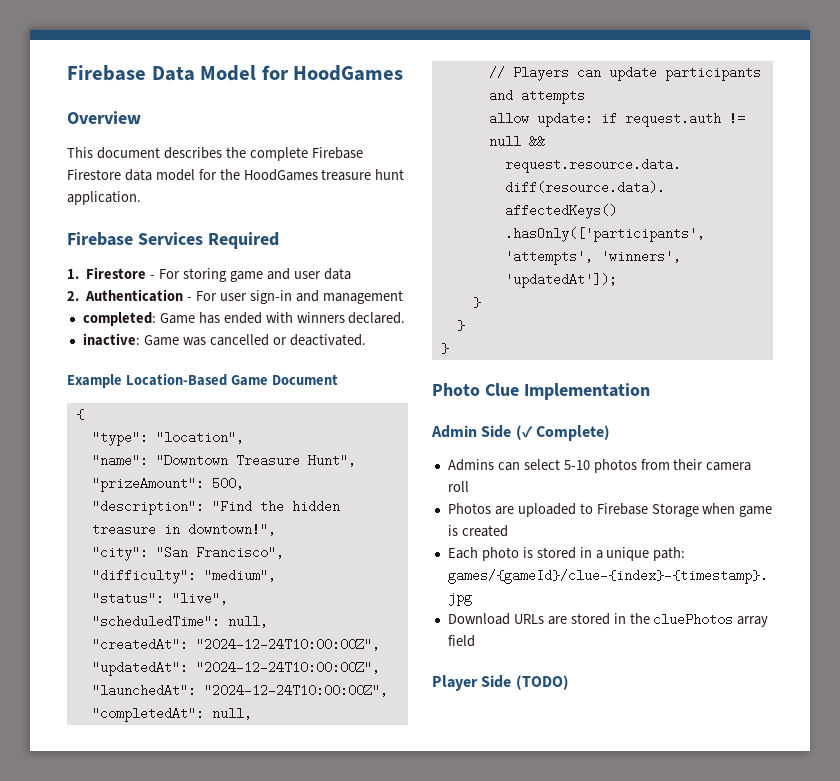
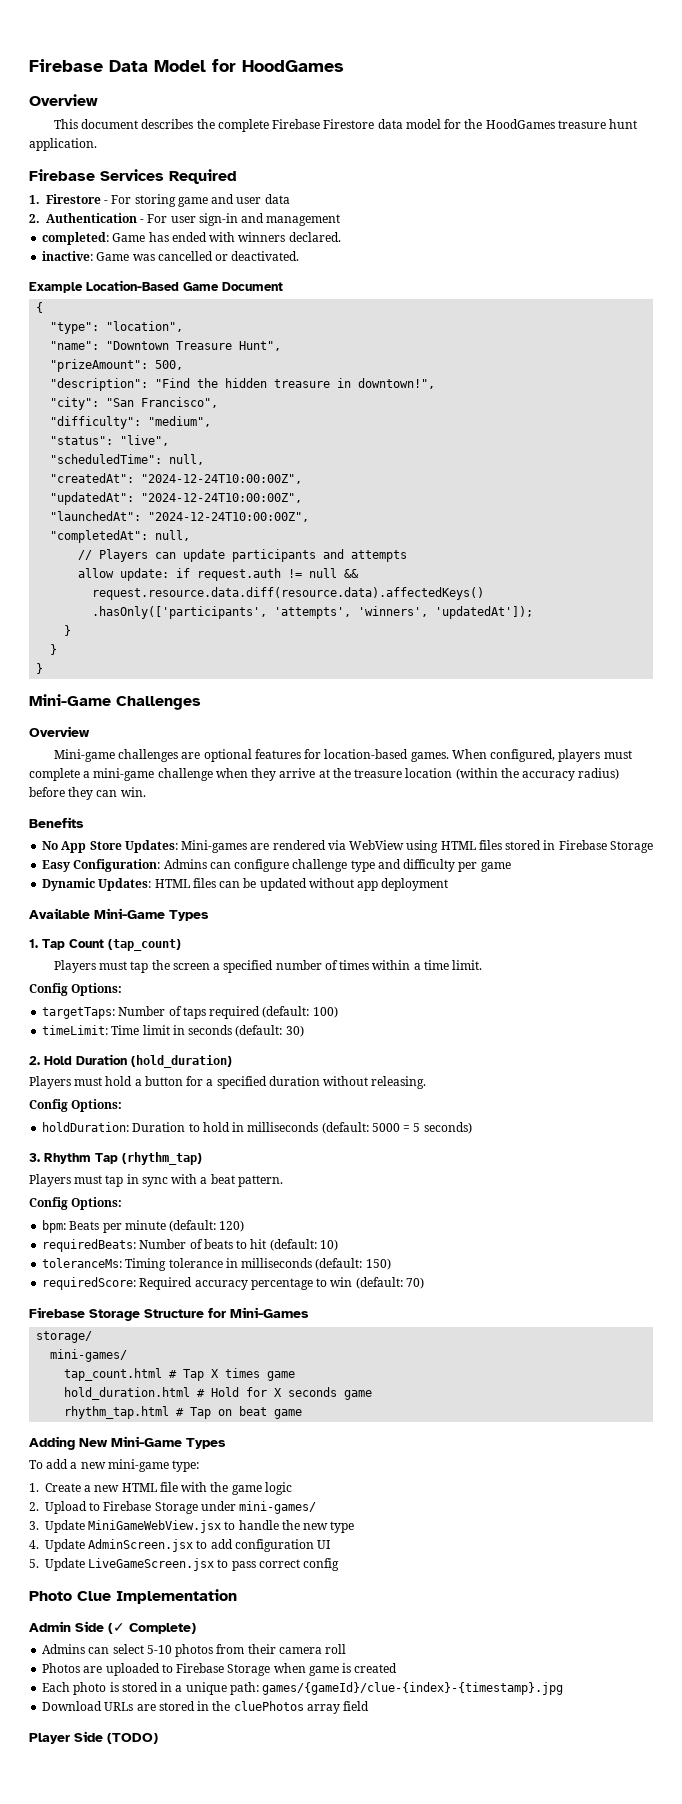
+ Mini-Game Challenges
+ Overview
+ Mini-game challenges are optional features for location-based games. When configured, players must complete a mini-game challenge when they arrive at the treasure location (within the accuracy radius) before they can win.
+ Benefits
+ No App Store Updates: Mini-games are rendered via WebView using HTML files stored in Firebase Storage
+ Easy Configuration: Admins can configure challenge type and difficulty per game
+ Dynamic Updates: HTML files can be updated without app deployment
+ Available Mini-Game Types
+ 1. Tap Count (tap_count)
+ Players must tap the screen a specified number of times within a time limit.
+ Config Options:
+ targetTaps: Number of taps required (default: 100)
+ timeLimit: Time limit in seconds (default: 30)
+ 2. Hold Duration (hold_duration)
+ Players must hold a button for a specified duration without releasing.
+ Config Options:
+ holdDuration: Duration to hold in milliseconds (default: 5000 = 5 seconds)
+ 3. Rhythm Tap (rhythm_tap)
+ Players must tap in sync with a beat pattern.
+ Config Options:
+ bpm: Beats per minute (default: 120)
+ requiredBeats: Number of beats to hit (default: 10)
+ toleranceMs: Timing tolerance in milliseconds (default: 150)
+ requiredScore: Required accuracy percentage to win (default: 70)
+ Firebase Storage Structure for Mini-Games
+ storage/
+ mini-games/
+ tap_count.html # Tap X times game
+ hold_duration.html # Hold for X seconds game
+ rhythm_tap.html # Tap on beat game
+ Adding New Mini-Game Types
+ To add a new mini-game type:
+ 1. Create a new HTML file with the game logic
+ 2. Upload to Firebase Storage under mini-games/
+ 3. Update MiniGameWebView.jsx to handle the new type
+ 4. Update AdminScreen.jsx to add configuration UI
+ 5. Update LiveGameScreen.jsx to pass correct config

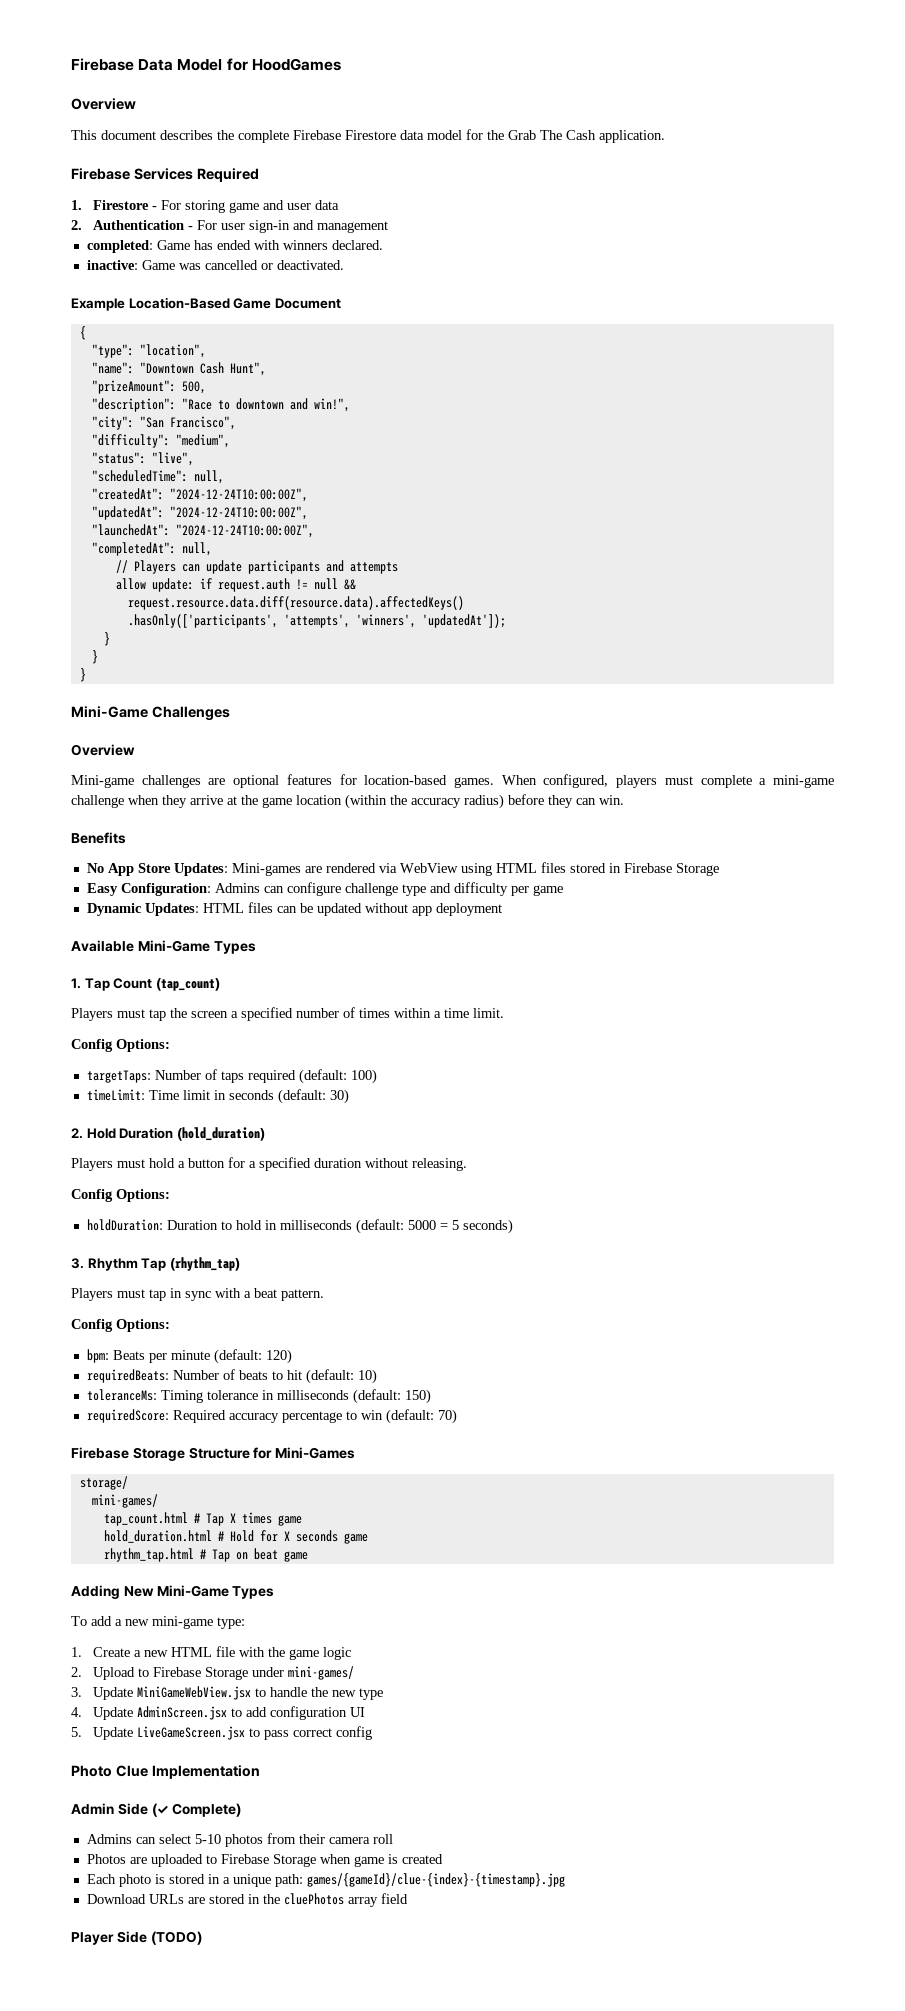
- This document describes the complete Firebase Firestore data model for the HoodGames treasure hunt application.
+ This document describes the complete Firebase Firestore data model for the Grab The Cash application.
- "name": "Downtown Treasure Hunt",
+ "name": "Downtown Cash Hunt",
- "description": "Find the hidden treasure in downtown!",
+ "description": "Race to downtown and win!",
- When configured, players must complete a mini-game challenge when they arrive at the treasure location (within the accuracy radius) before they can win.
+ When configured, players must complete a mini-game challenge when they arrive at the game location (within the accuracy radius) before they can win.

